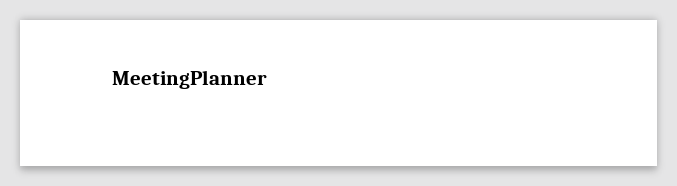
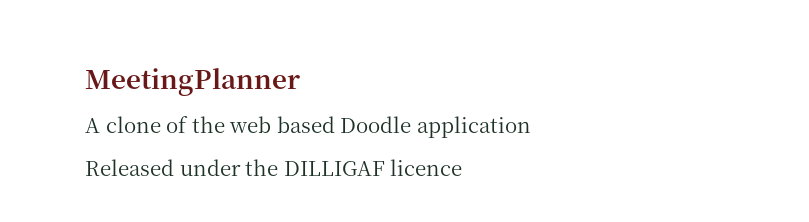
+ A clone of the web based Doodle application
+ Released under the DILLIGAF licence

